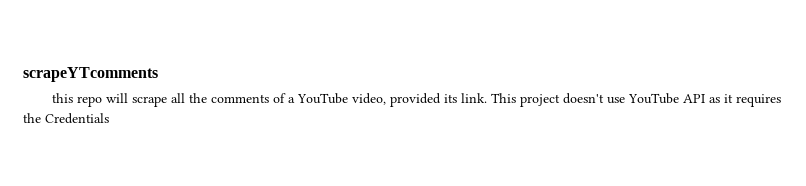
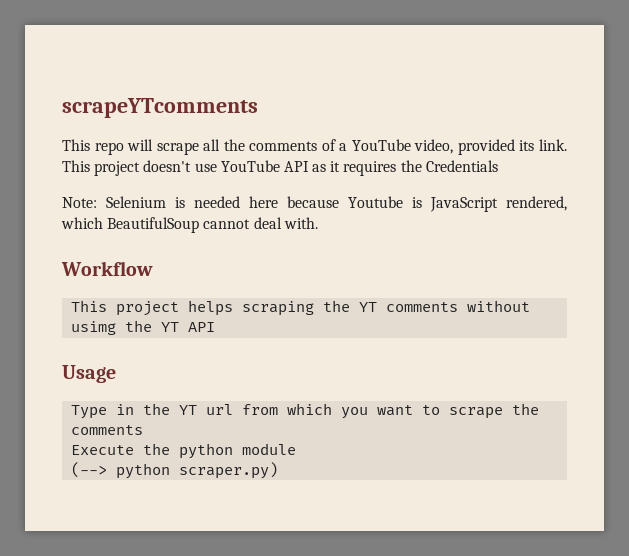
- this repo will scrape all the comments of a YouTube video, provided its link.
+ This repo will scrape all the comments of a YouTube video, provided its link.
+ Note: Selenium is needed here because Youtube is JavaScript rendered, which BeautifulSoup cannot deal with.
+ Workflow
+ This project helps scraping the YT comments without usimg the YT API
+ Usage
+ Type in the YT url from which you want to scrape the comments
+ Execute the python module
+ (--> python scraper.py)

